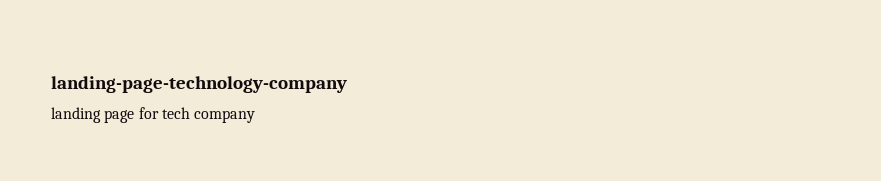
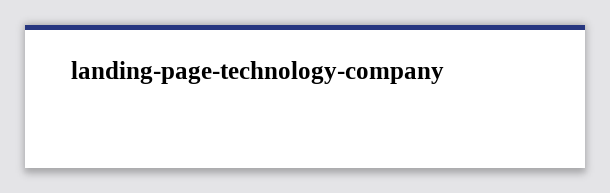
- landing page for tech company

